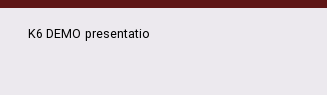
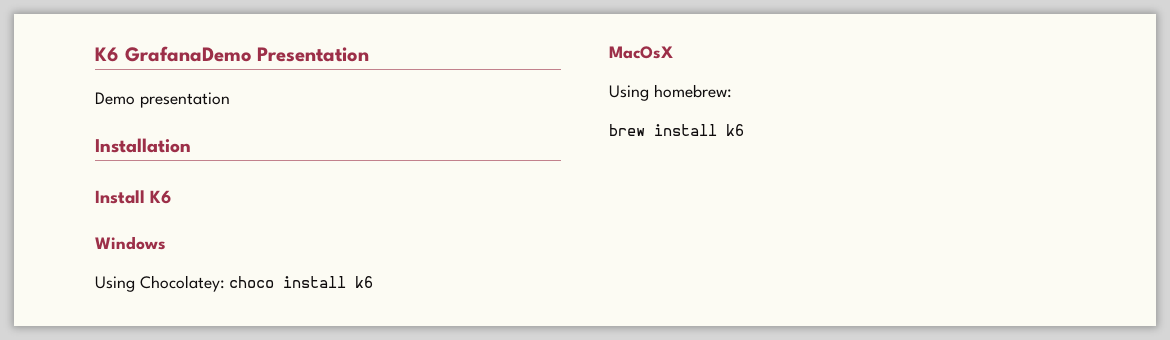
- K6 DEMO presentatio
+ K6 GrafanaDemo Presentation
+ Demo presentation
+ Installation
+ Install K6
+ Windows
+ Using Chocolatey: choco install k6
+ MacOsX
+ Using homebrew:
+ brew install k6

